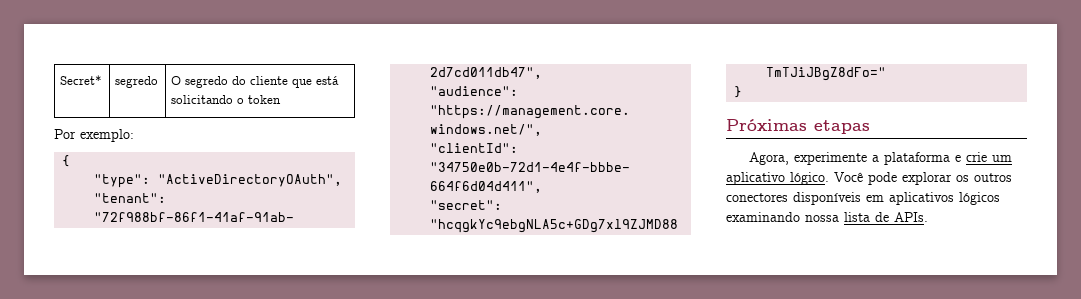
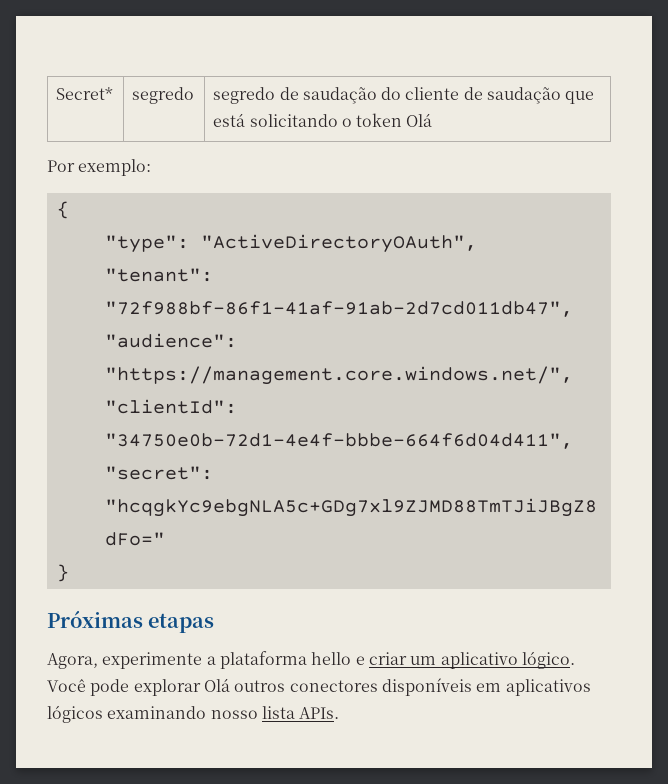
- Secret* | segredo | O segredo do cliente que está solicitando o token
+ Secret* | segredo | segredo de saudação do cliente de saudação que está solicitando o token Olá
- Agora, experimente a plataforma e crie um aplicativo lógico.
+ Agora, experimente a plataforma hello e criar um aplicativo lógico.
- Você pode explorar os outros conectores disponíveis em aplicativos lógicos examinando nossa lista de APIs.
+ Você pode explorar Olá outros conectores disponíveis em aplicativos lógicos examinando nosso lista APIs.

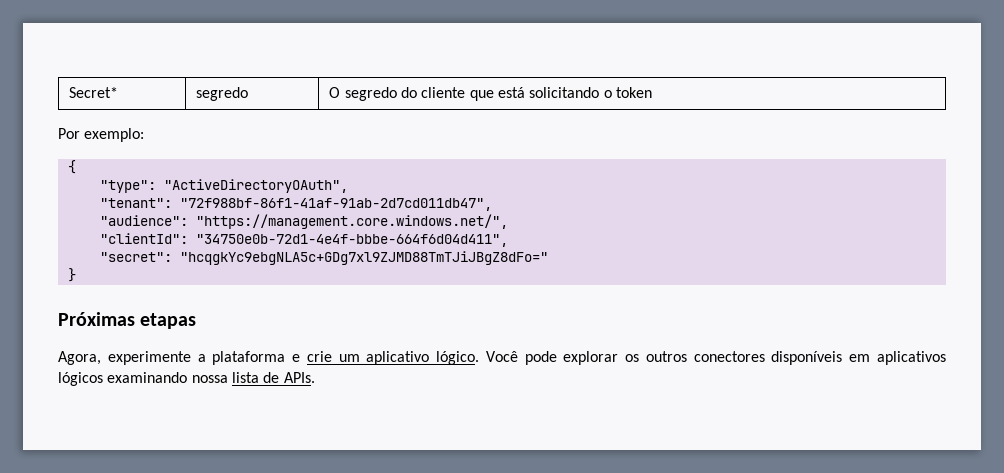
- Secret* | segredo | segredo de saudação do cliente de saudação que está solicitando o token Olá
+ Secret* | segredo | O segredo do cliente que está solicitando o token
- Agora, experimente a plataforma hello e criar um aplicativo lógico.
+ Agora, experimente a plataforma e crie um aplicativo lógico.
- Você pode explorar Olá outros conectores disponíveis em aplicativos lógicos examinando nosso lista APIs.
+ Você pode explorar os outros conectores disponíveis em aplicativos lógicos examinando nossa lista de APIs.

